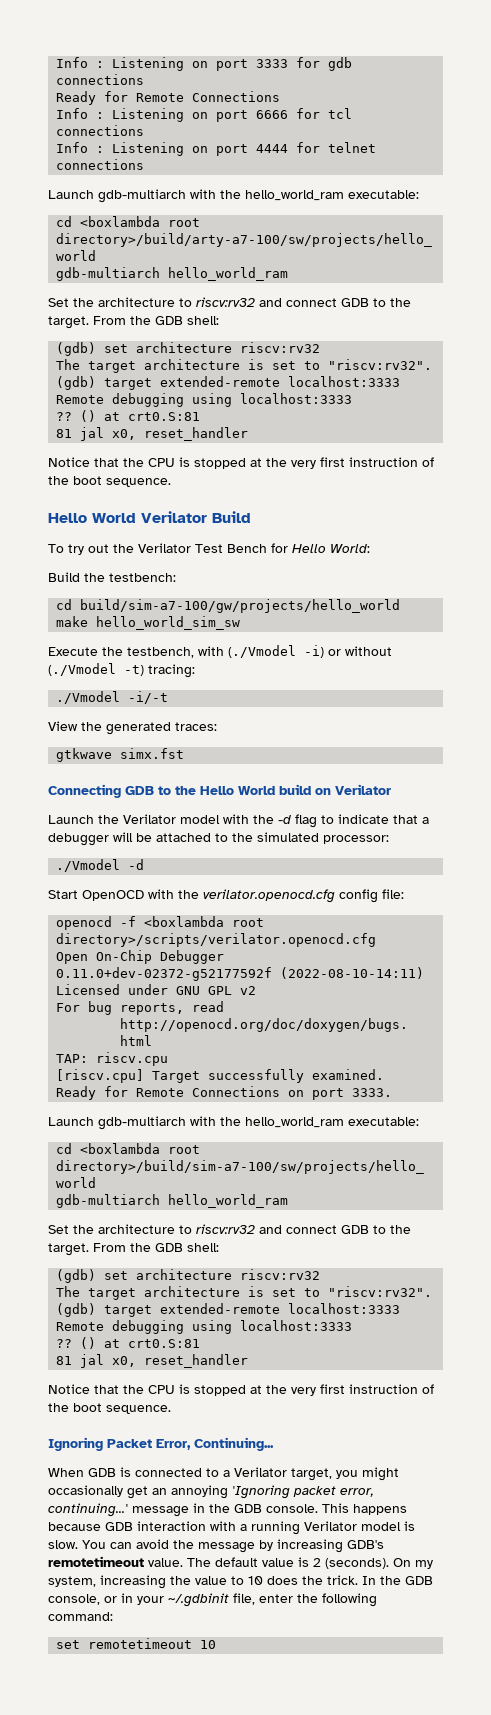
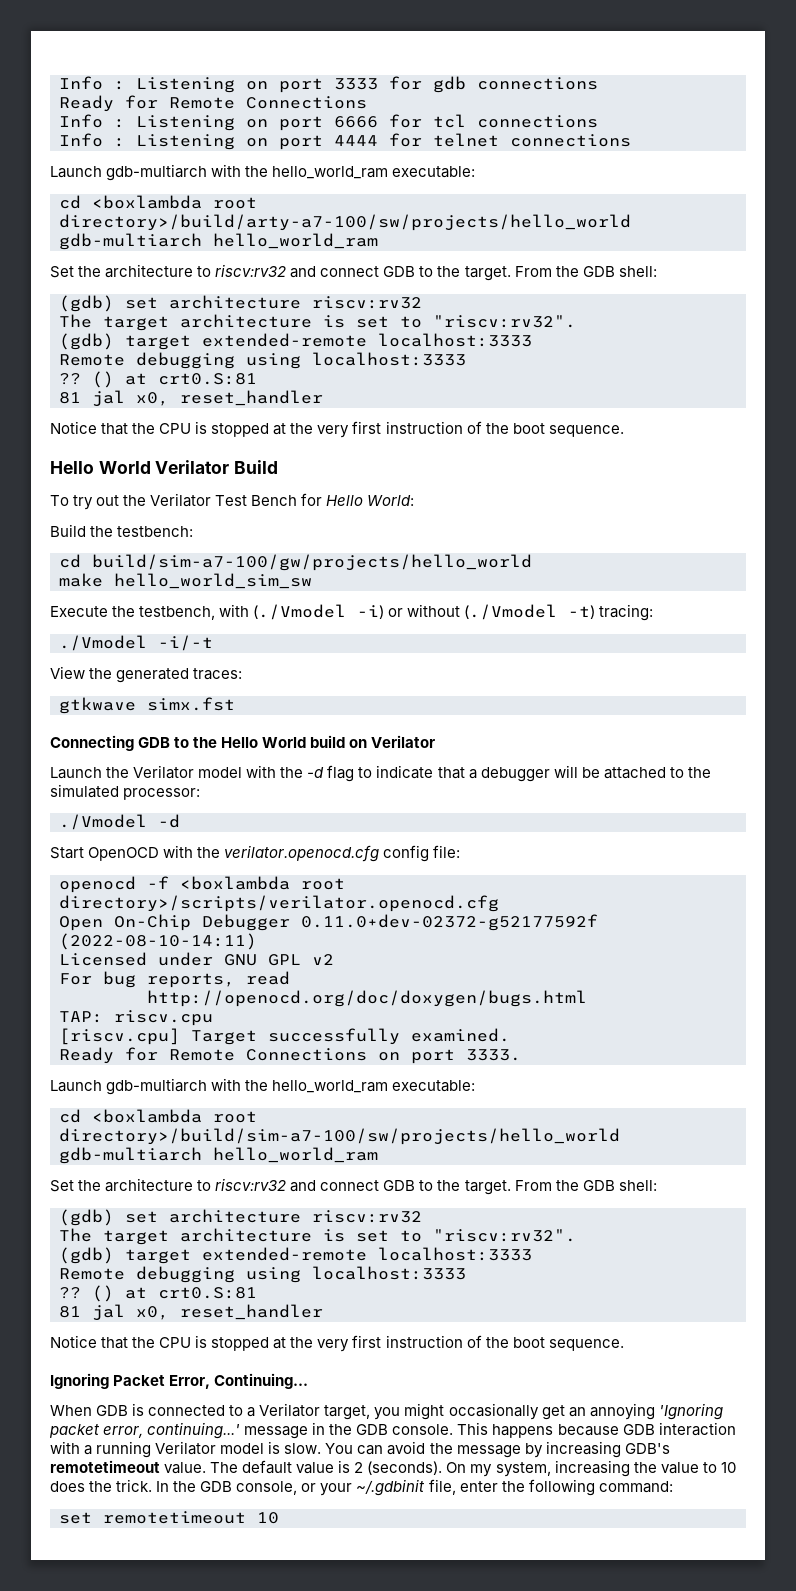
- In the GDB console, or in your ~/.gdbinit file, enter the following command:
+ In the GDB console, or your ~/.gdbinit file, enter the following command:

